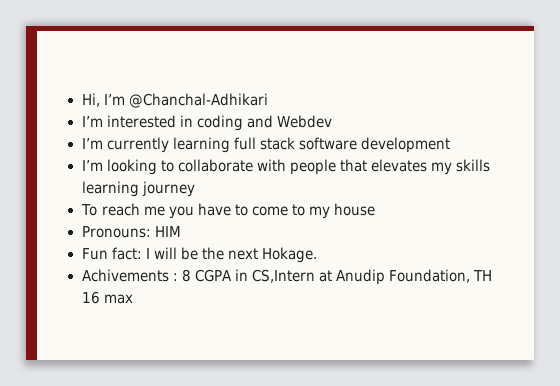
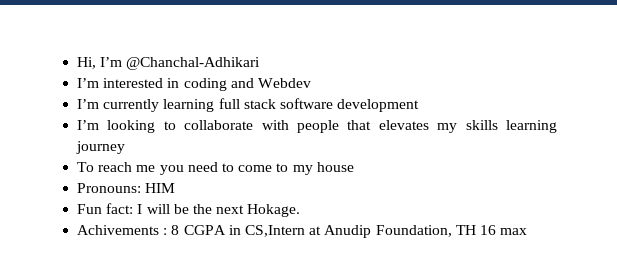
- To reach me you have to come to my house
+ To reach me you need to come to my house

